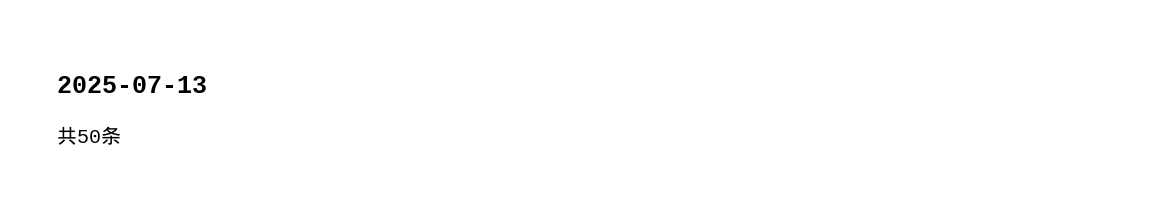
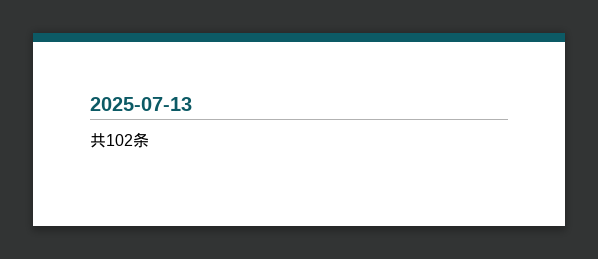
- 共50条
+ 共102条

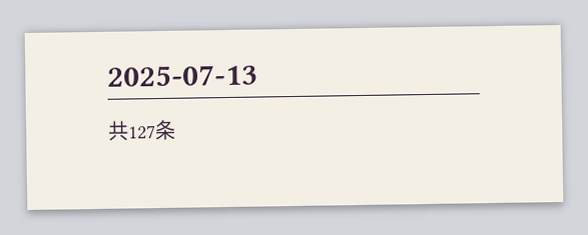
- 共102条
+ 共127条

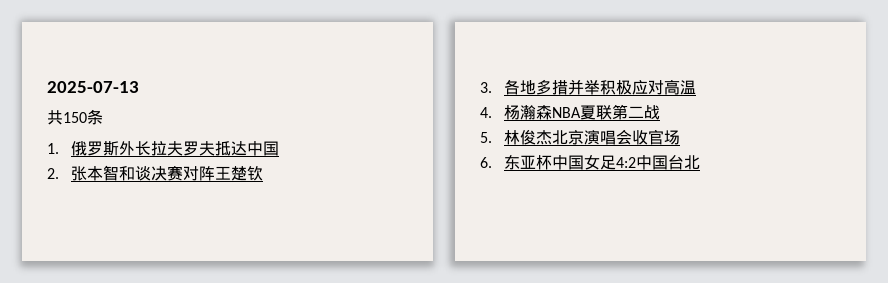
- 共127条
+ 共150条
+ 1.俄罗斯外长拉夫罗夫抵达中国
+ 2.张本智和谈决赛对阵王楚钦
+ 3.各地多措并举积极应对高温
+ 4.杨瀚森NBA夏联第二战
+ 5.林俊杰北京演唱会收官场
+ 6.东亚杯中国女足4:2中国台北

